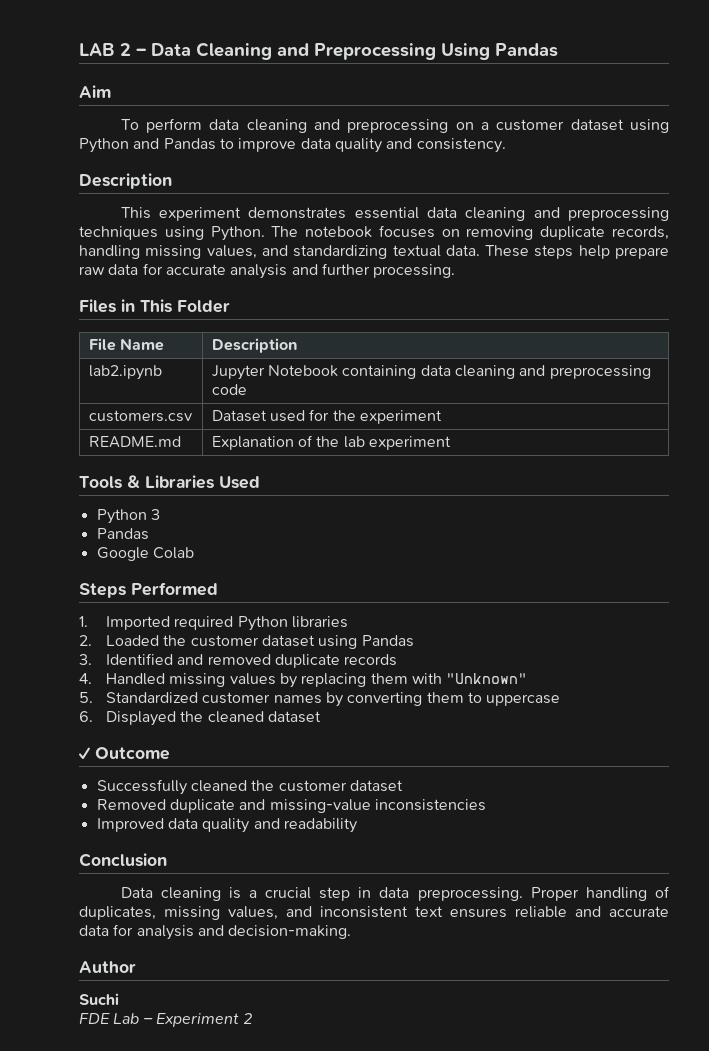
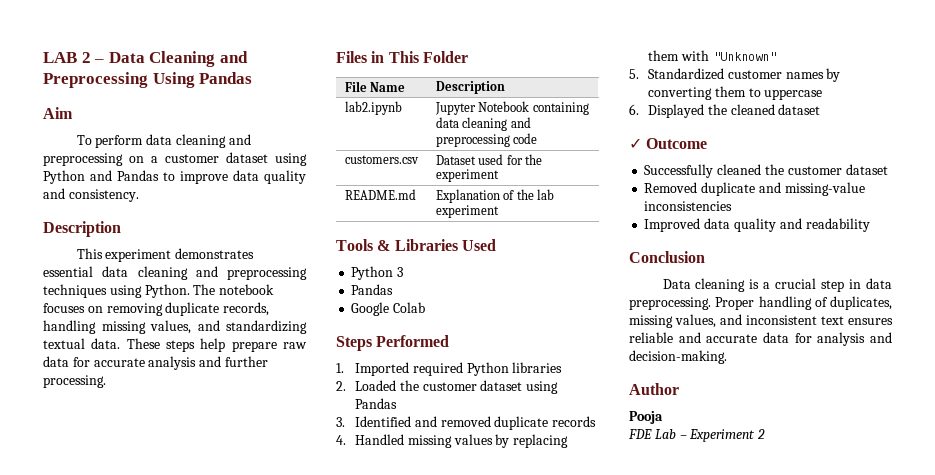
- Suchi
+ Pooja

